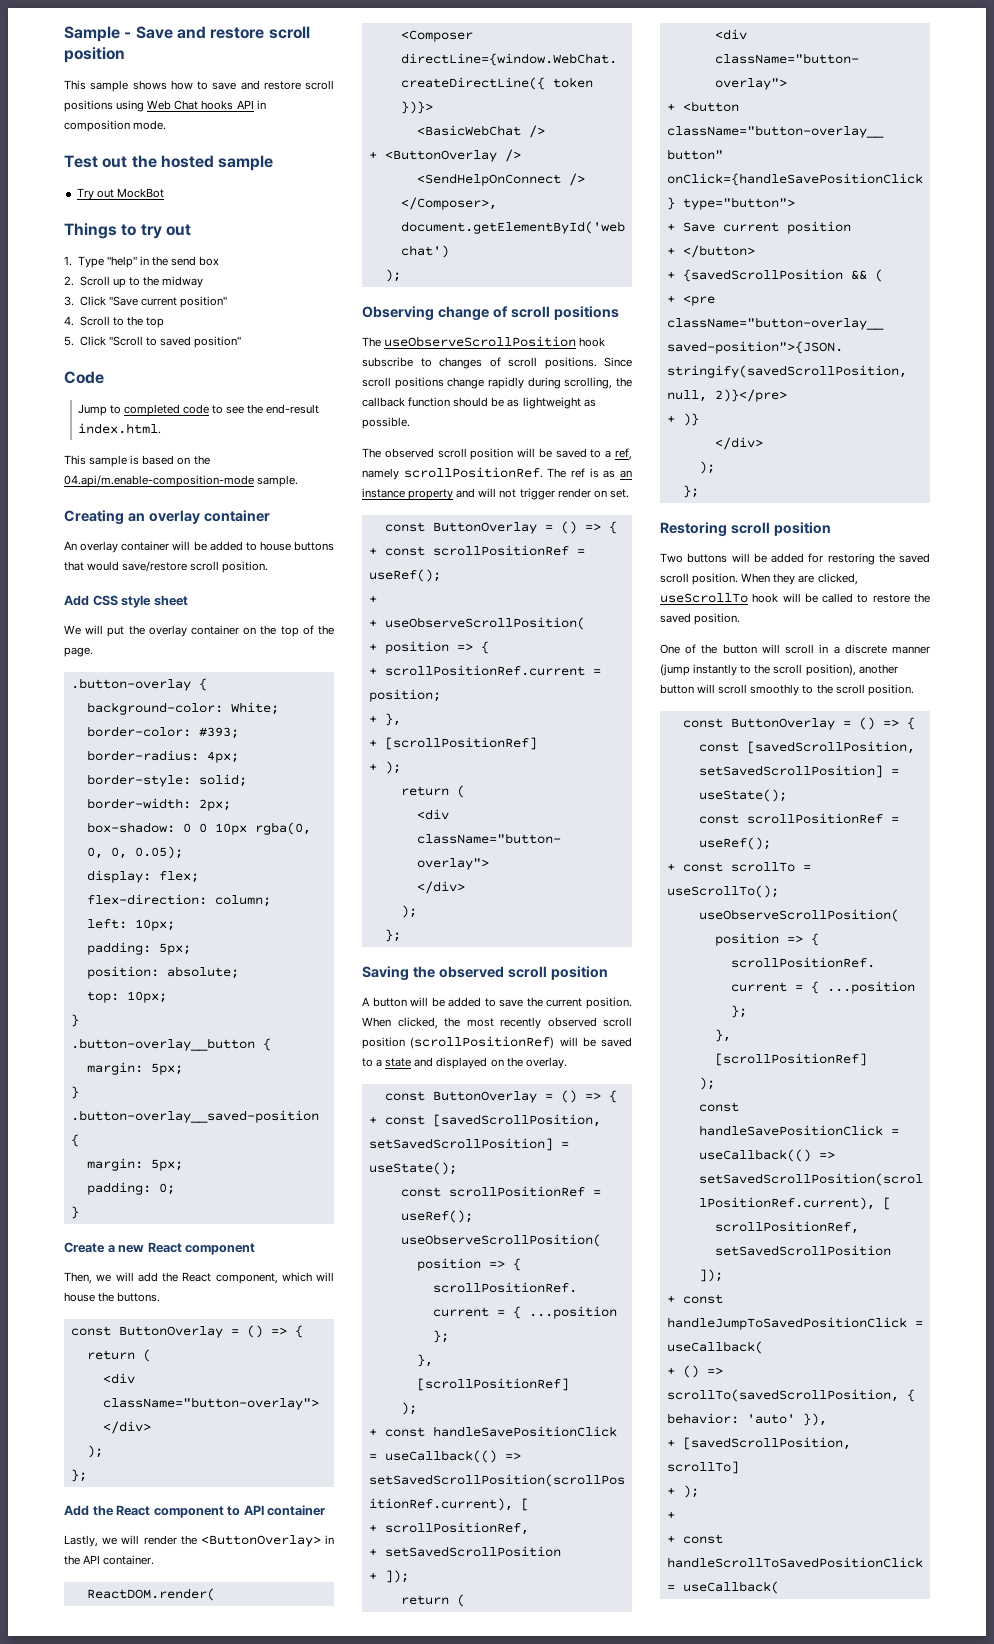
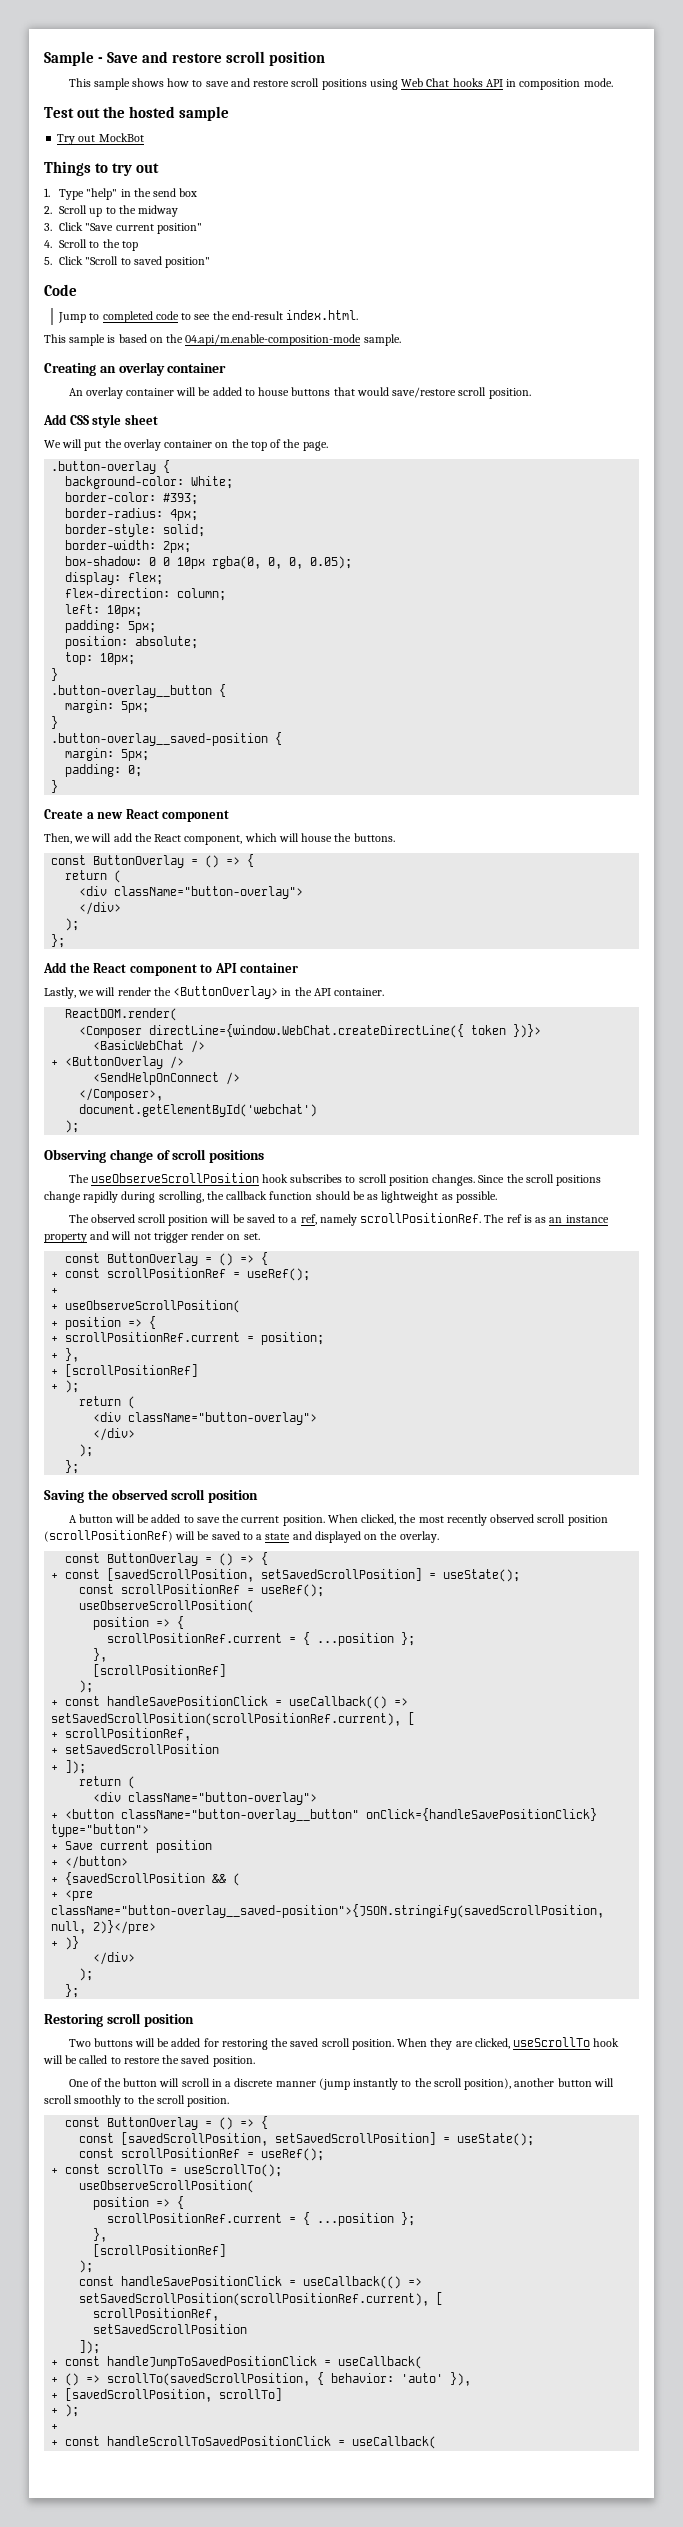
- The useObserveScrollPosition hook subscribe to changes of scroll positions. Since scroll positions change rapidly during scrolling, the callback function should be as lightweight as possible.
+ The useObserveScrollPosition hook subscribes to scroll position changes. Since the scroll positions change rapidly during scrolling, the callback function should be as lightweight as possible.

